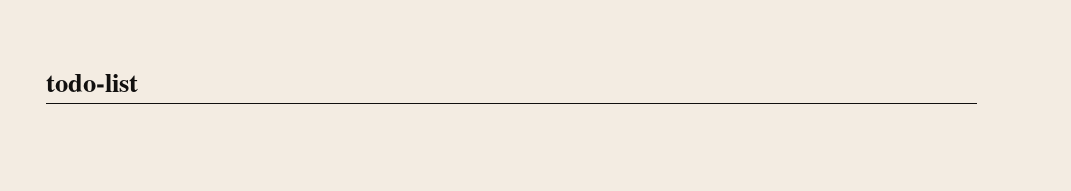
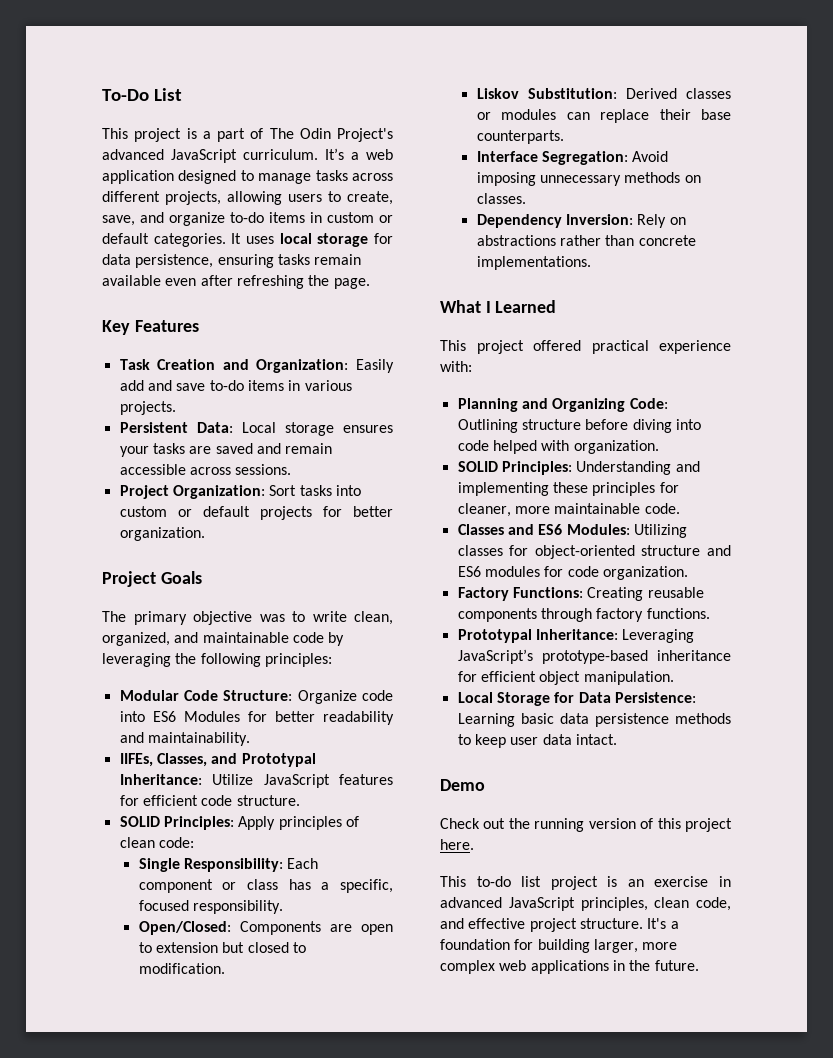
- todo-list
+ To-Do List
+ This project is a part of The Odin Project's advanced JavaScript curriculum. It’s a web application designed to manage tasks across different projects, allowing users to create, save, and organize to-do items in custom or default categories. It uses local storage for data persistence, ensuring tasks remain available even after refreshing the page.
+ Key Features
+ Task Creation and Organization: Easily add and save to-do items in various projects.
+ Persistent Data: Local storage ensures your tasks are saved and remain accessible across sessions.
+ Project Organization: Sort tasks into custom or default projects for better organization.
+ Project Goals
+ The primary objective was to write clean, organized, and maintainable code by leveraging the following principles:
+ Modular Code Structure: Organize code into ES6 Modules for better readability and maintainability.
+ IIFEs, Classes, and Prototypal Inheritance: Utilize JavaScript features for efficient code structure.
+ SOLID Principles: Apply principles of clean code:
+ Single Responsibility: Each component or class has a specific, focused responsibility.
+ Open/Closed: Components are open to extension but closed to modification.
+ Liskov Substitution: Derived classes or modules can replace their base counterparts.
+ Interface Segregation: Avoid imposing unnecessary methods on classes.
+ Dependency Inversion: Rely on abstractions rather than concrete implementations.
+ What I Learned
+ This project offered practical experience with:
+ Planning and Organizing Code: Outlining structure before diving into code helped with organization.
+ SOLID Principles: Understanding and implementing these principles for cleaner, more maintainable code.
+ Classes and ES6 Modules: Utilizing classes for object-oriented structure and ES6 modules for code organization.
+ Factory Functions: Creating reusable components through factory functions.
+ Prototypal Inheritance: Leveraging JavaScript’s prototype-based inheritance for efficient object manipulation.
+ Local Storage for Data Persistence: Learning basic data persistence methods to keep user data intact.
+ Demo
+ Check out the running version of this project here.
+ This to-do list project is an exercise in advanced JavaScript principles, clean code, and effective project structure. It's a foundation for building larger, more complex web applications in the future.

